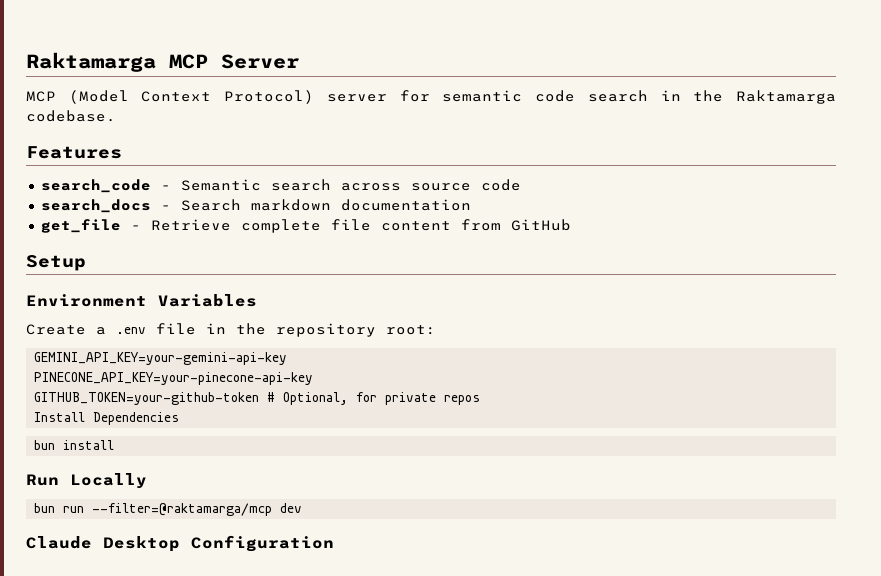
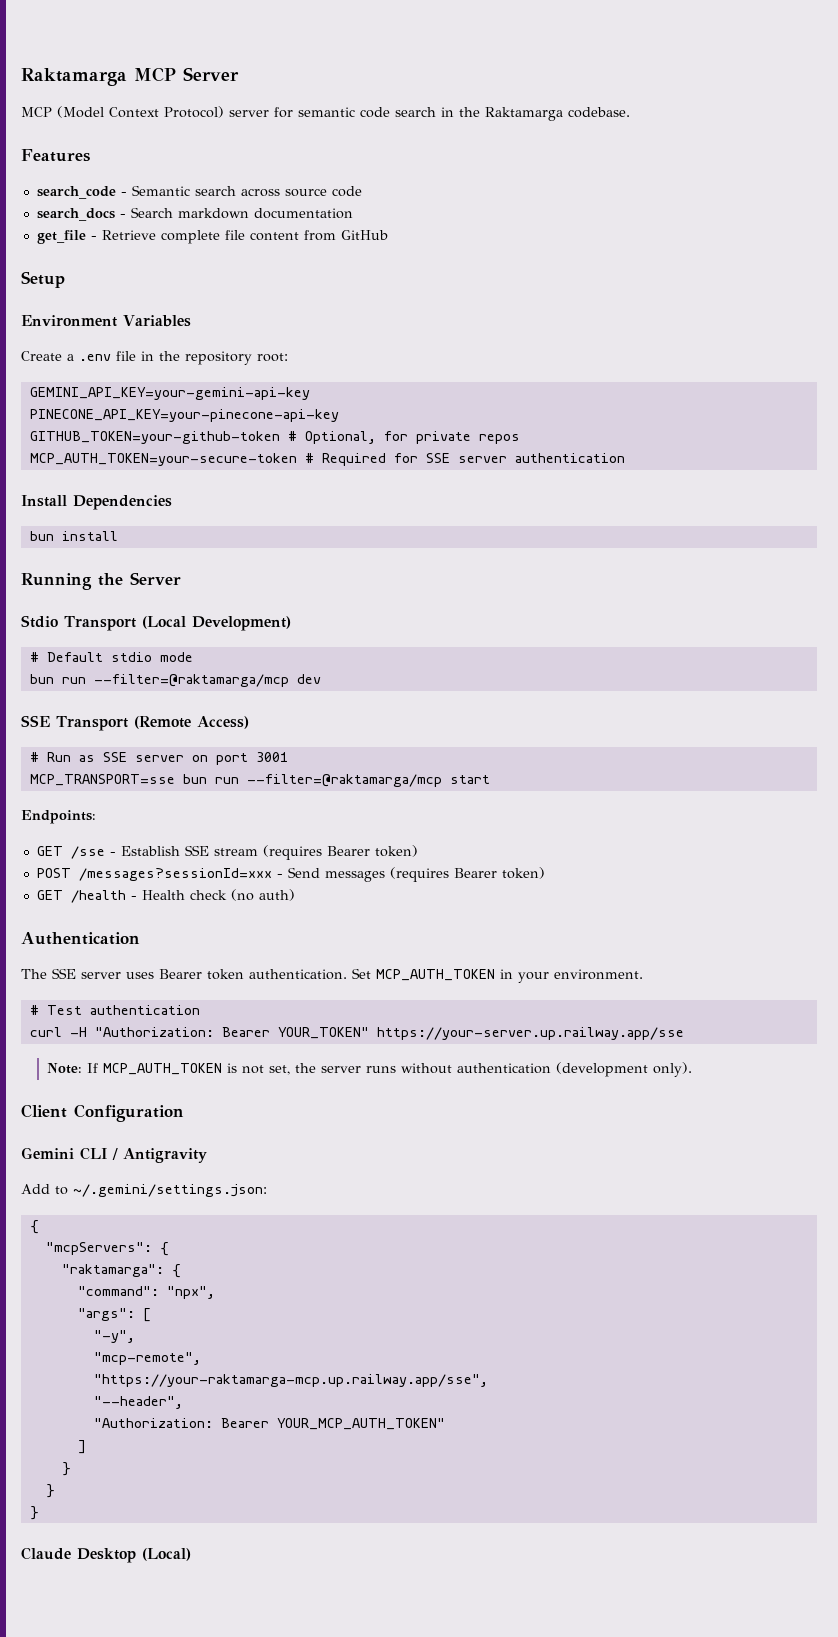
+ MCP_AUTH_TOKEN=your-secure-token # Required for SSE server authentication
  Install Dependencies
  bun install
- Run Locally
+ Running the Server
+ Stdio Transport (Local Development)
+ # Default stdio mode
  bun run --filter=@raktamarga/mcp dev
+ SSE Transport (Remote Access)
+ # Run as SSE server on port 3001
+ MCP_TRANSPORT=sse bun run --filter=@raktamarga/mcp start
+ Endpoints:
+ GET /sse - Establish SSE stream (requires Bearer token)
+ POST /messages?sessionId=xxx - Send messages (requires Bearer token)
+ GET /health - Health check (no auth)
+ Authentication
+ The SSE server uses Bearer token authentication. Set MCP_AUTH_TOKEN in your environment.
+ # Test authentication
+ curl -H "Authorization: Bearer YOUR_TOKEN" https://your-server.up.railway.app/sse
+ Note: If MCP_AUTH_TOKEN is not set, the server runs without authentication (development only).
+ Client Configuration
+ Gemini CLI / Antigravity
+ Add to ~/.gemini/settings.json:
+ {
+ "mcpServers": {
+ "raktamarga": {
+ "command": "npx",
+ "args": [
+ "-y",
+ "mcp-remote",
+ "https://your-raktamarga-mcp.up.railway.app/sse",
+ "--header",
+ "Authorization: Bearer YOUR_MCP_AUTH_TOKEN"
+ ]
+ }
+ }
+ }
- Claude Desktop Configuration
+ Claude Desktop (Local)

